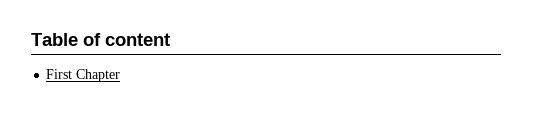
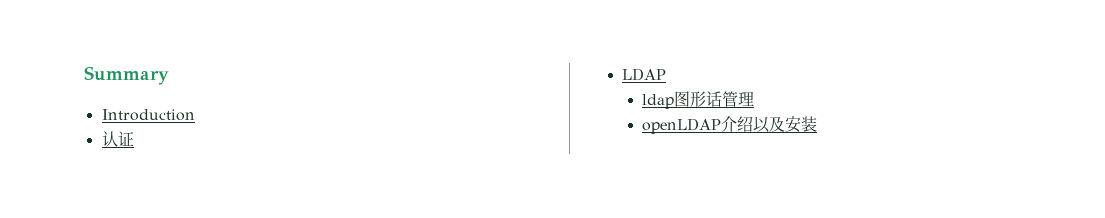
- Table of content
- First Chapter
+ Summary
+ Introduction
+ 认证
+ LDAP
+ ldap图形话管理
+ openLDAP介绍以及安装

